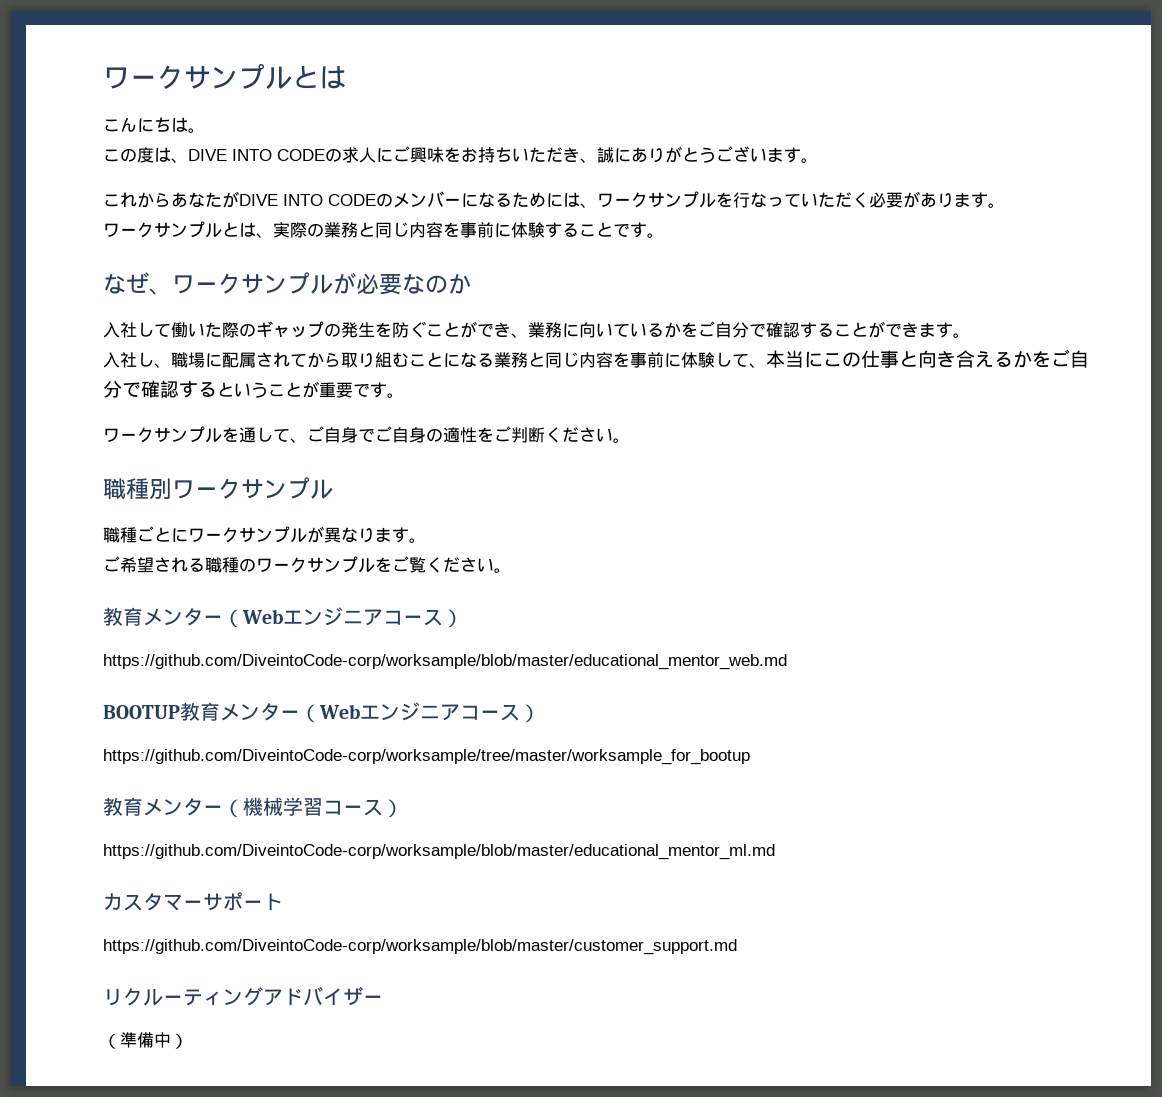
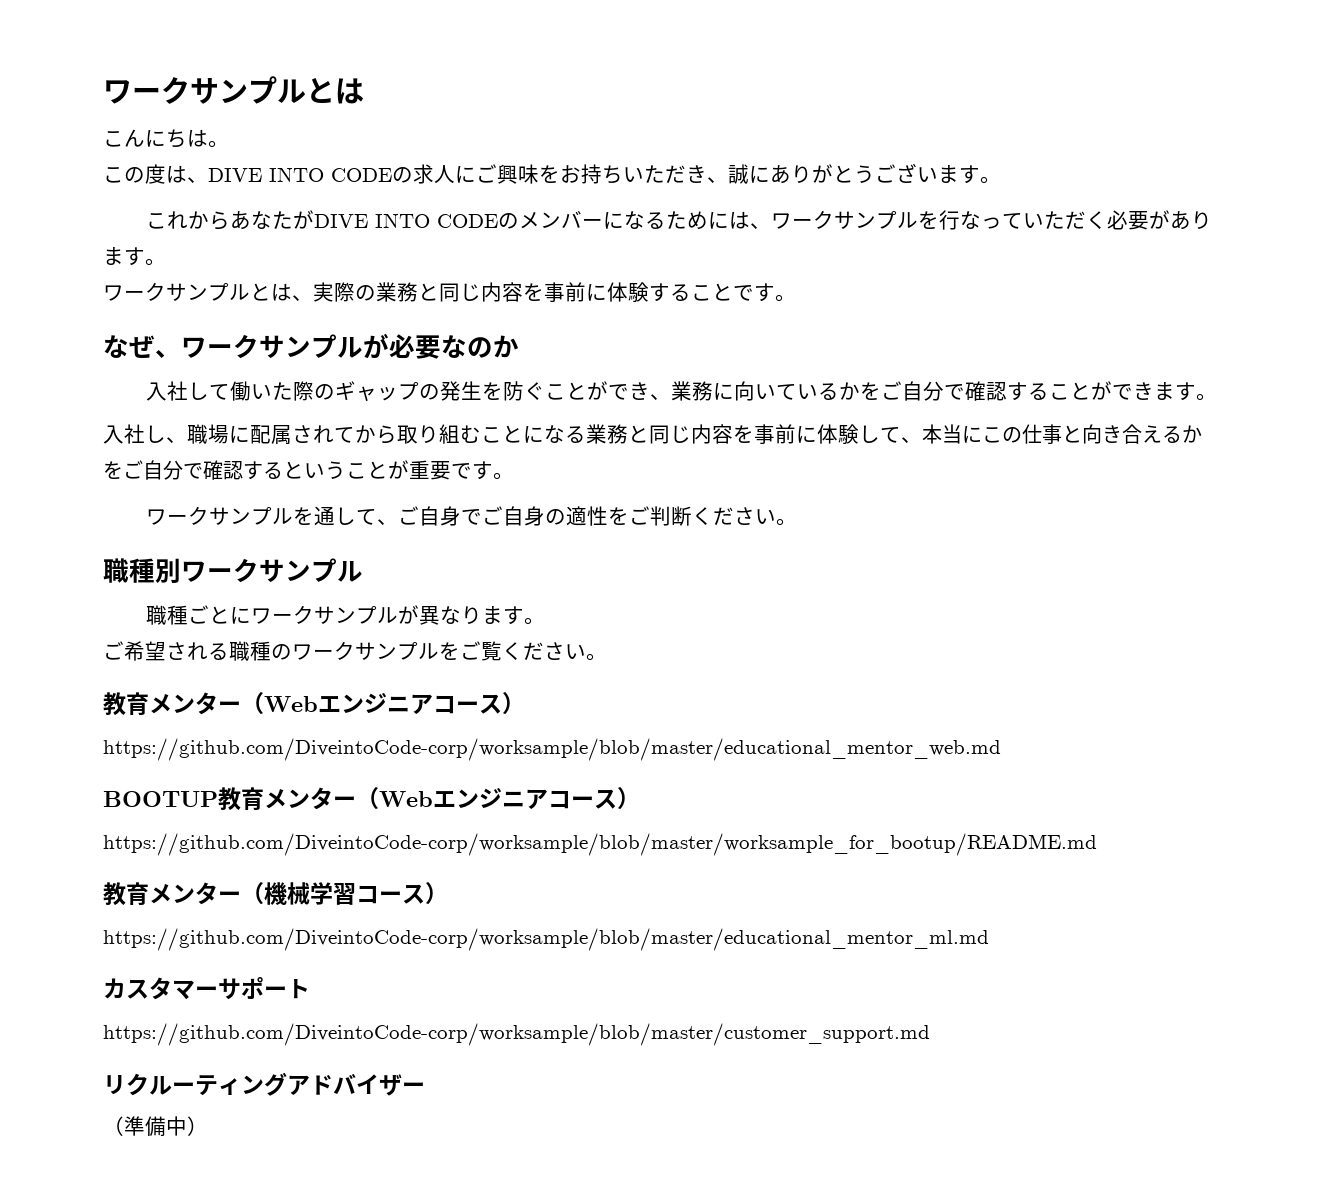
- https://github.com/DiveintoCode-corp/worksample/tree/master/worksample_for_bootup
+ https://github.com/DiveintoCode-corp/worksample/blob/master/worksample_for_bootup/README.md

